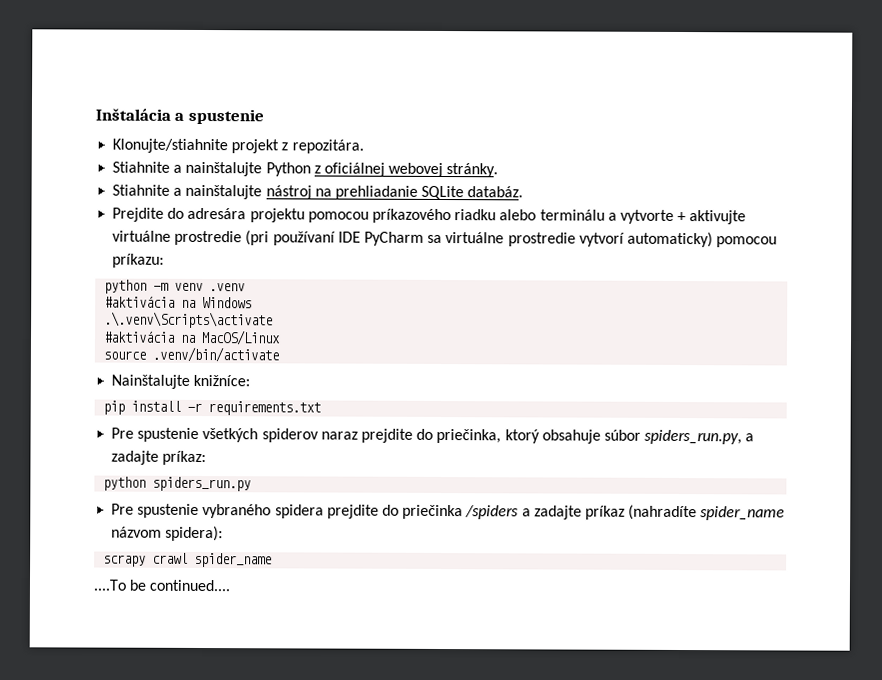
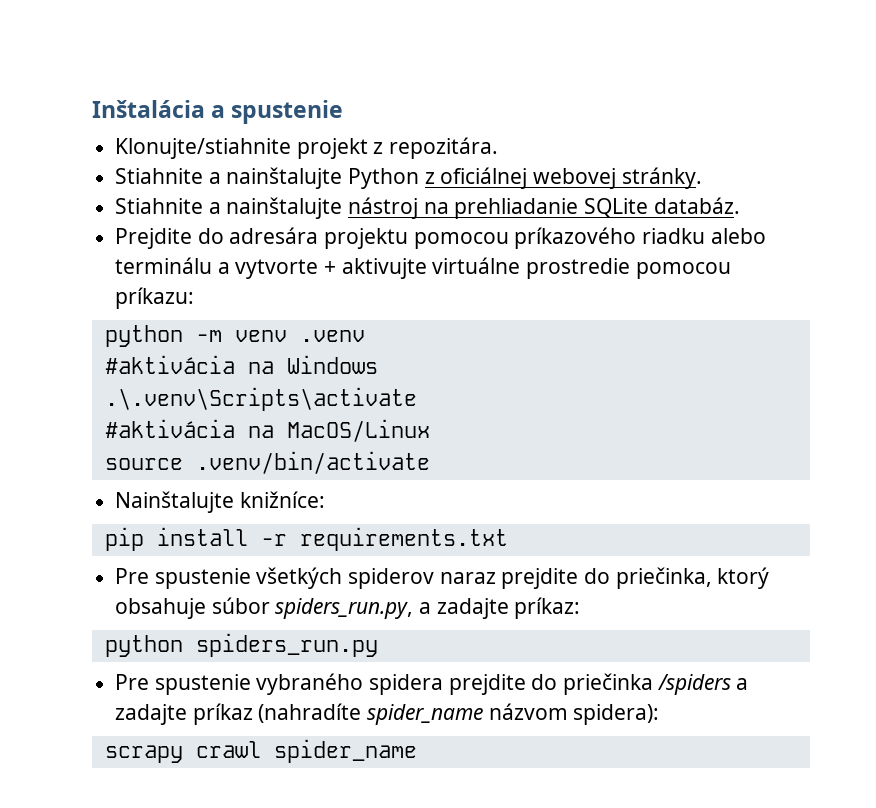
- Prejdite do adresára projektu pomocou príkazového riadku alebo terminálu a vytvorte + aktivujte virtuálne prostredie (pri používaní IDE PyCharm sa virtuálne prostredie vytvorí automaticky) pomocou príkazu:
+ Prejdite do adresára projektu pomocou príkazového riadku alebo terminálu a vytvorte + aktivujte virtuálne prostredie pomocou príkazu:
- ....To be continued....

